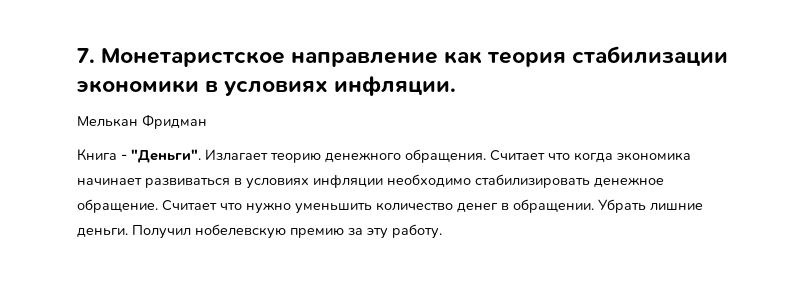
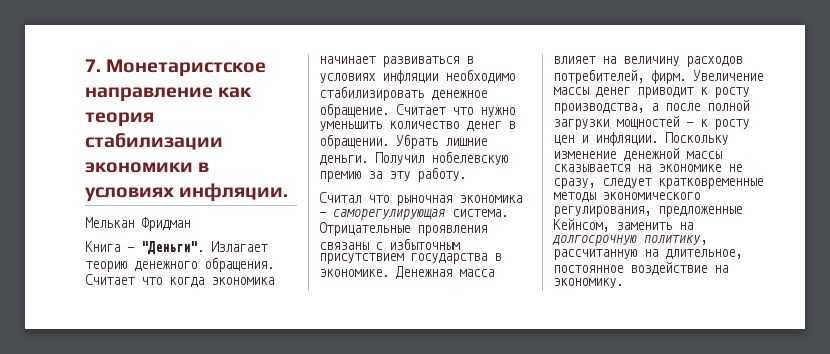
+ Считал что рыночная экономика — саморегулирующая система. Отрицательные проявления связаны с избыточным присутствием государства в экономике. Денежная масса влияет на величину расходов потребителей, фирм. Увеличение массы денег приводит к росту производства, а после полной загрузки мощностей — к росту цен и инфляции. Поскольку изменение денежной массы сказывается на экономике не сразу, следует кратковременные методы экономического регулирования, предложенные Кейнсом, заменить на долгосрочную политику, рассчитанную на длительное, постоянное воздействие на экономику.

